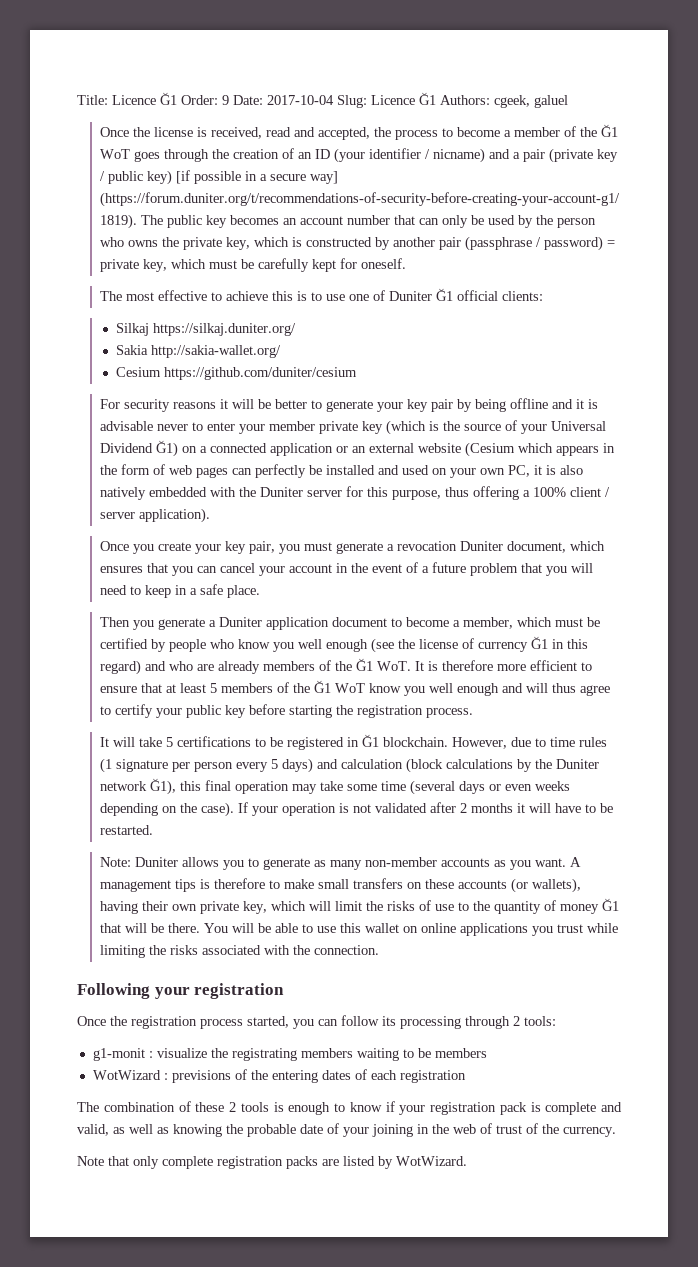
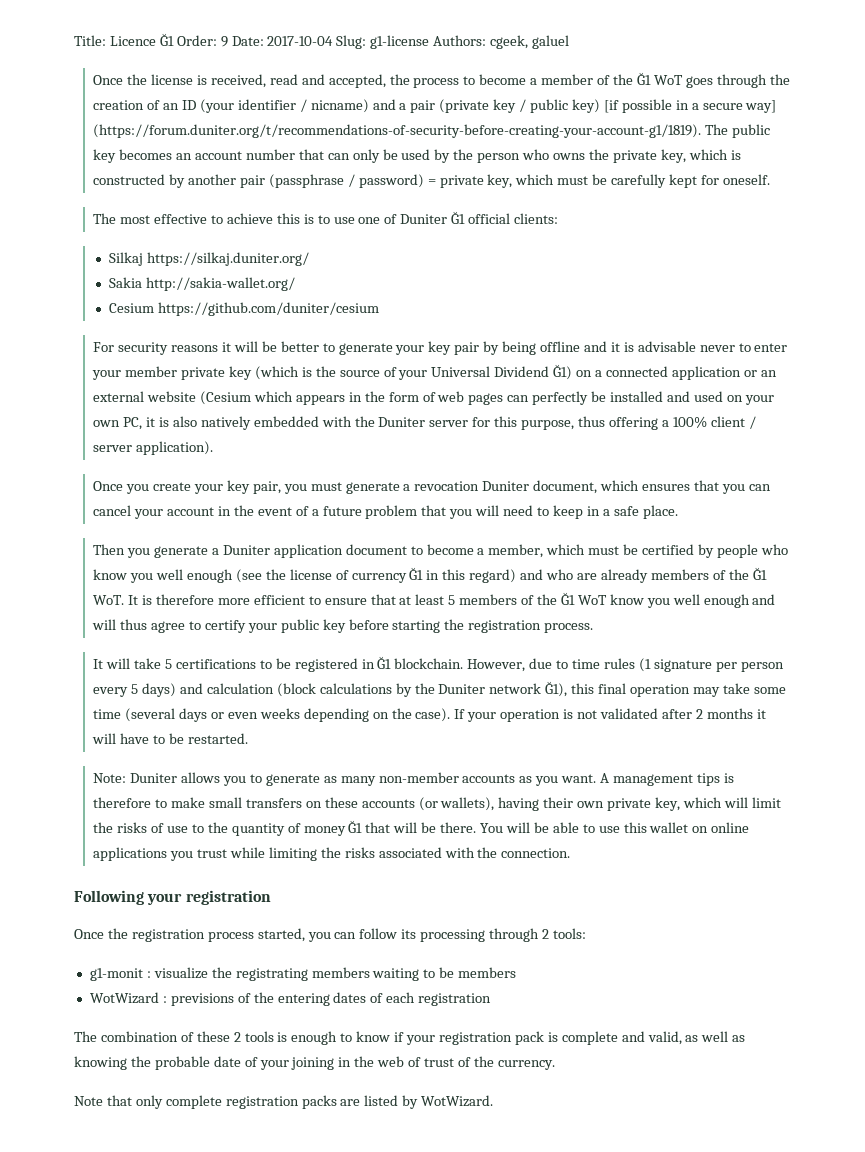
- Title: Licence Ğ1 Order: 9 Date: 2017-10-04 Slug: Licence Ğ1 Authors: cgeek, galuel
+ Title: Licence Ğ1 Order: 9 Date: 2017-10-04 Slug: g1-license Authors: cgeek, galuel

